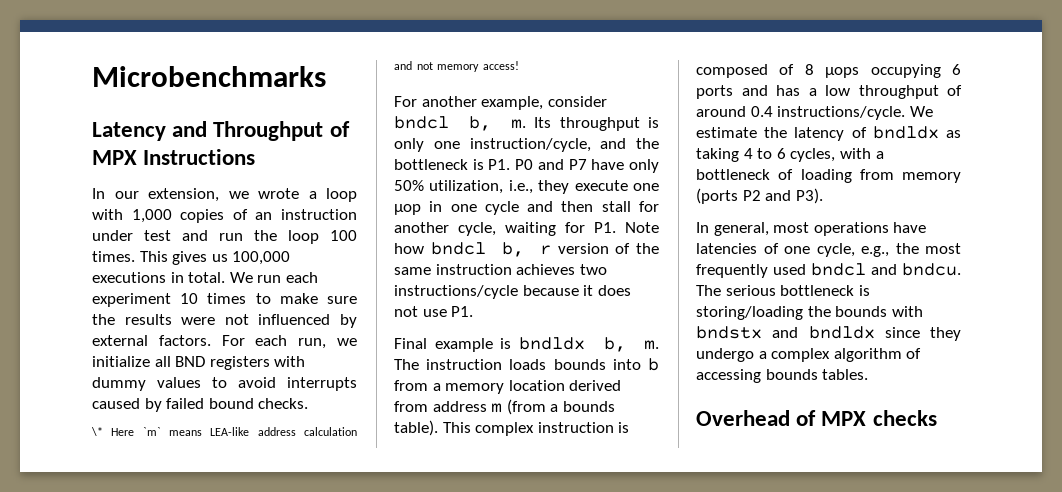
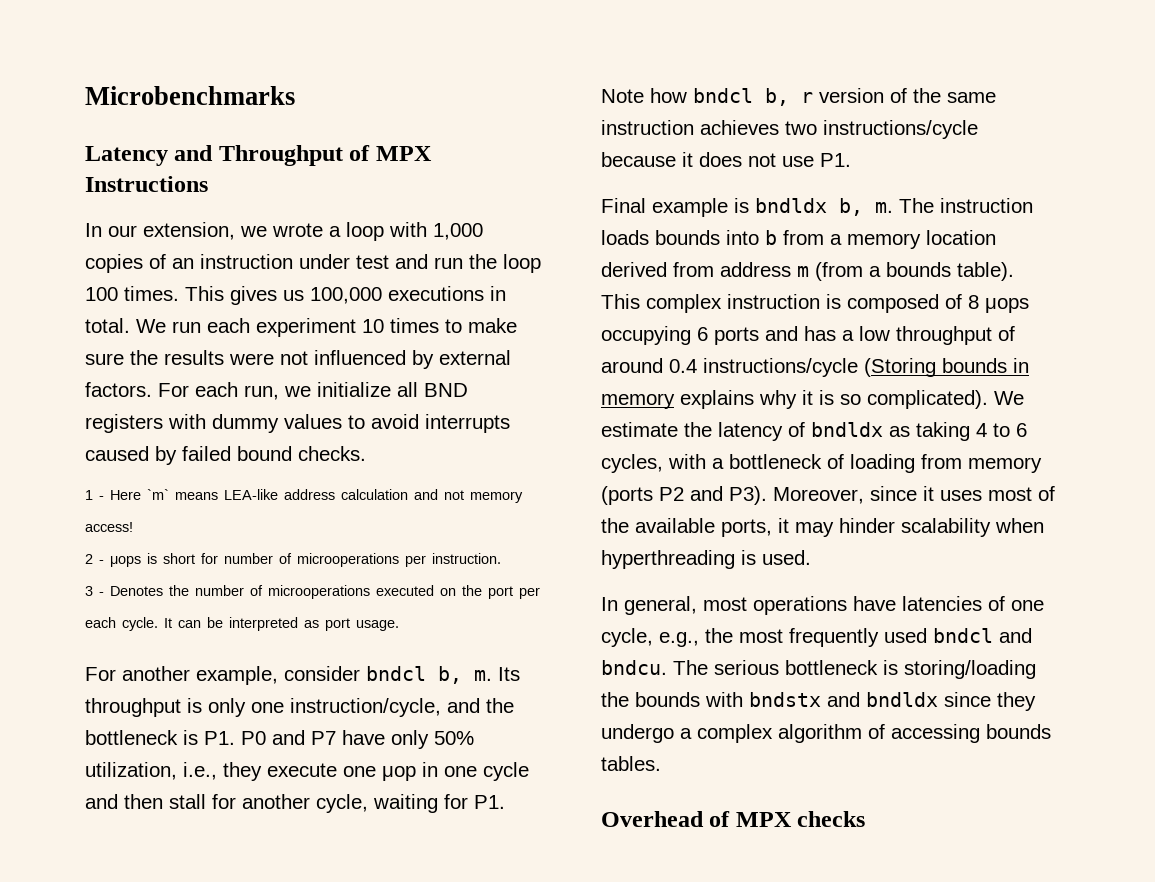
- \* Here `m` means LEA-like address calculation and not memory access!
+ 1 - Here `m` means LEA-like address calculation and not memory access!
+ 2 - μops is short for number of microoperations per instruction.
+ 3 - Denotes the number of microoperations executed on the port per each cycle. It can be interpreted as port usage.
- This complex instruction is composed of 8 μops occupying 6 ports and has a low throughput of around 0.4 instructions/cycle.
+ This complex instruction is composed of 8 μops occupying 6 ports and has a low throughput of around 0.4 instructions/cycle (Storing bounds in memory explains why it is so complicated).
- We estimate the latency of bndldx as taking 4 to 6 cycles, with a bottleneck of loading from memory (ports P2 and P3).
+ We estimate the latency of bndldx as taking 4 to 6 cycles, with a bottleneck of loading from memory (ports P2 and P3). Moreover, since it uses most of the available ports, it may hinder scalability when hyperthreading is used.

